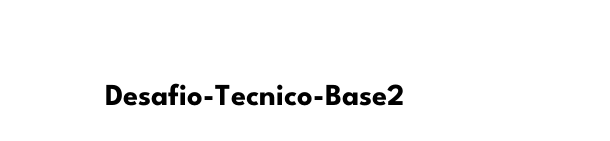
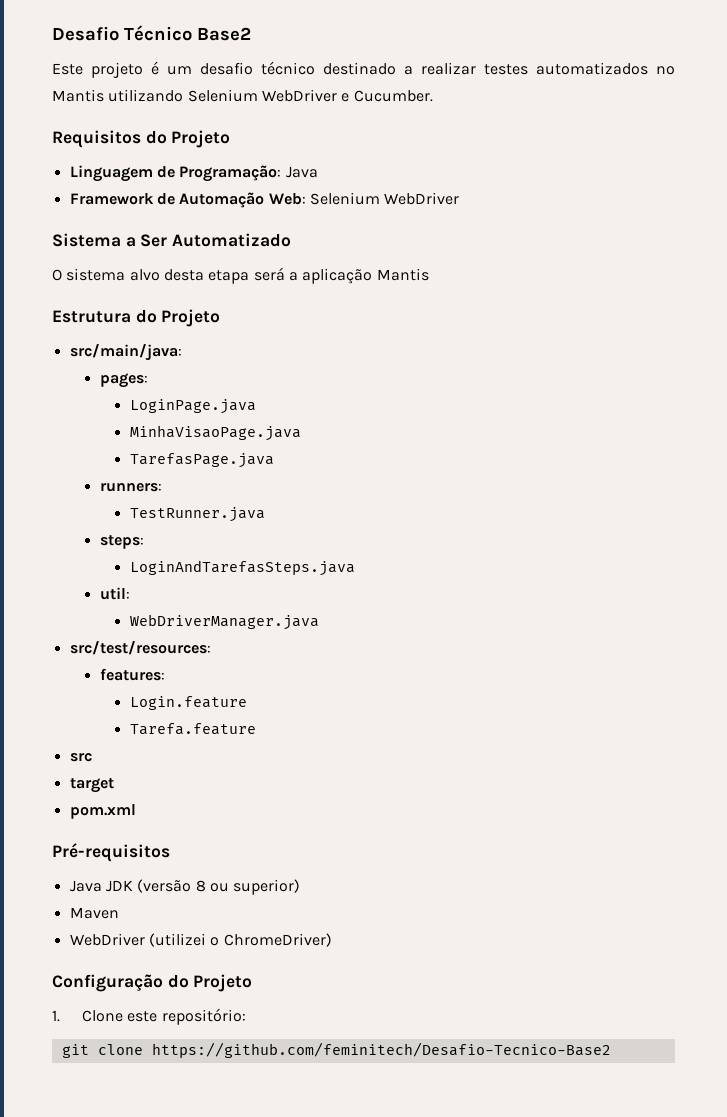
- Desafio-Tecnico-Base2
+ Desafio Técnico Base2
+ Este projeto é um desafio técnico destinado a realizar testes automatizados no Mantis utilizando Selenium WebDriver e Cucumber.
+ Requisitos do Projeto
+ Linguagem de Programação: Java
+ Framework de Automação Web: Selenium WebDriver
+ Sistema a Ser Automatizado
+ O sistema alvo desta etapa será a aplicação Mantis
+ Estrutura do Projeto
+ src/main/java:
+ pages:
+ LoginPage.java
+ MinhaVisaoPage.java
+ TarefasPage.java
+ runners:
+ TestRunner.java
+ steps:
+ LoginAndTarefasSteps.java
+ util:
+ WebDriverManager.java
+ src/test/resources:
+ features:
+ Login.feature
+ Tarefa.feature
+ src
+ target
+ pom.xml
+ Pré-requisitos
+ Java JDK (versão 8 ou superior)
+ Maven
+ WebDriver (utilizei o ChromeDriver)
+ Configuração do Projeto
+ 1. Clone este repositório:
+ git clone https://github.com/feminitech/Desafio-Tecnico-Base2

